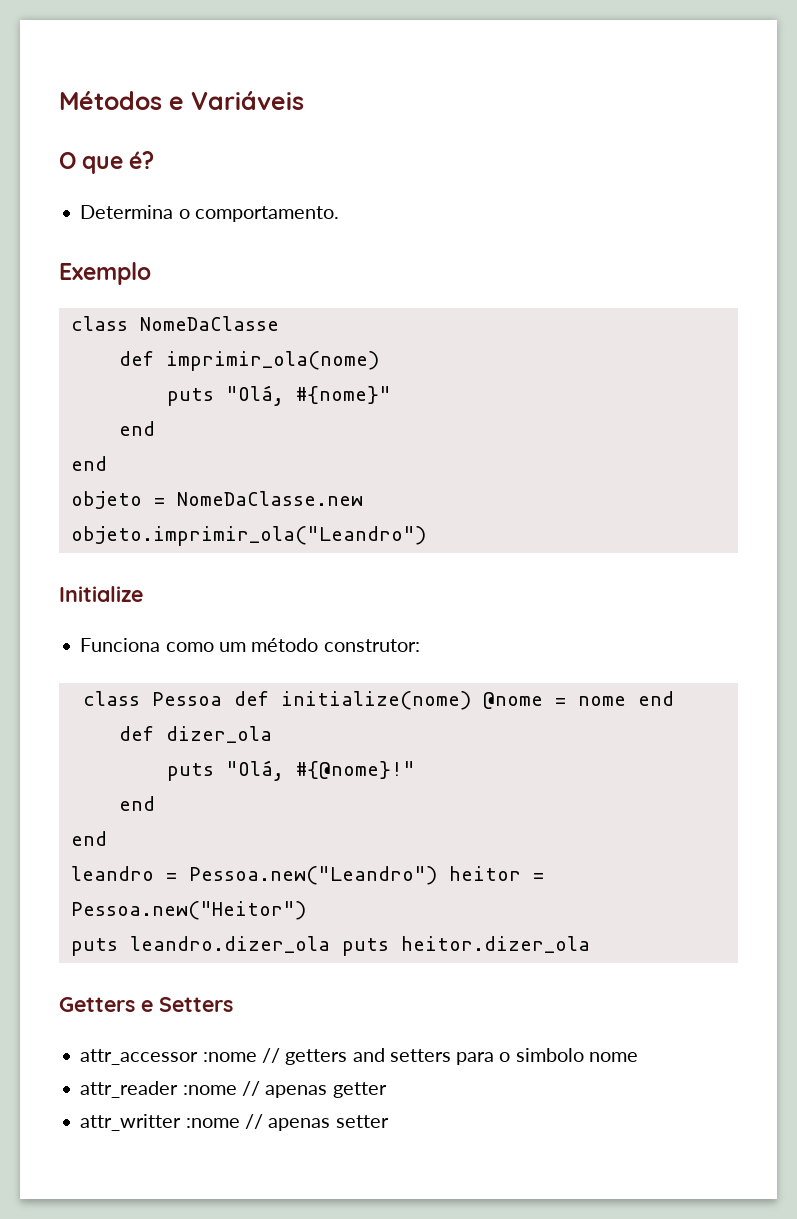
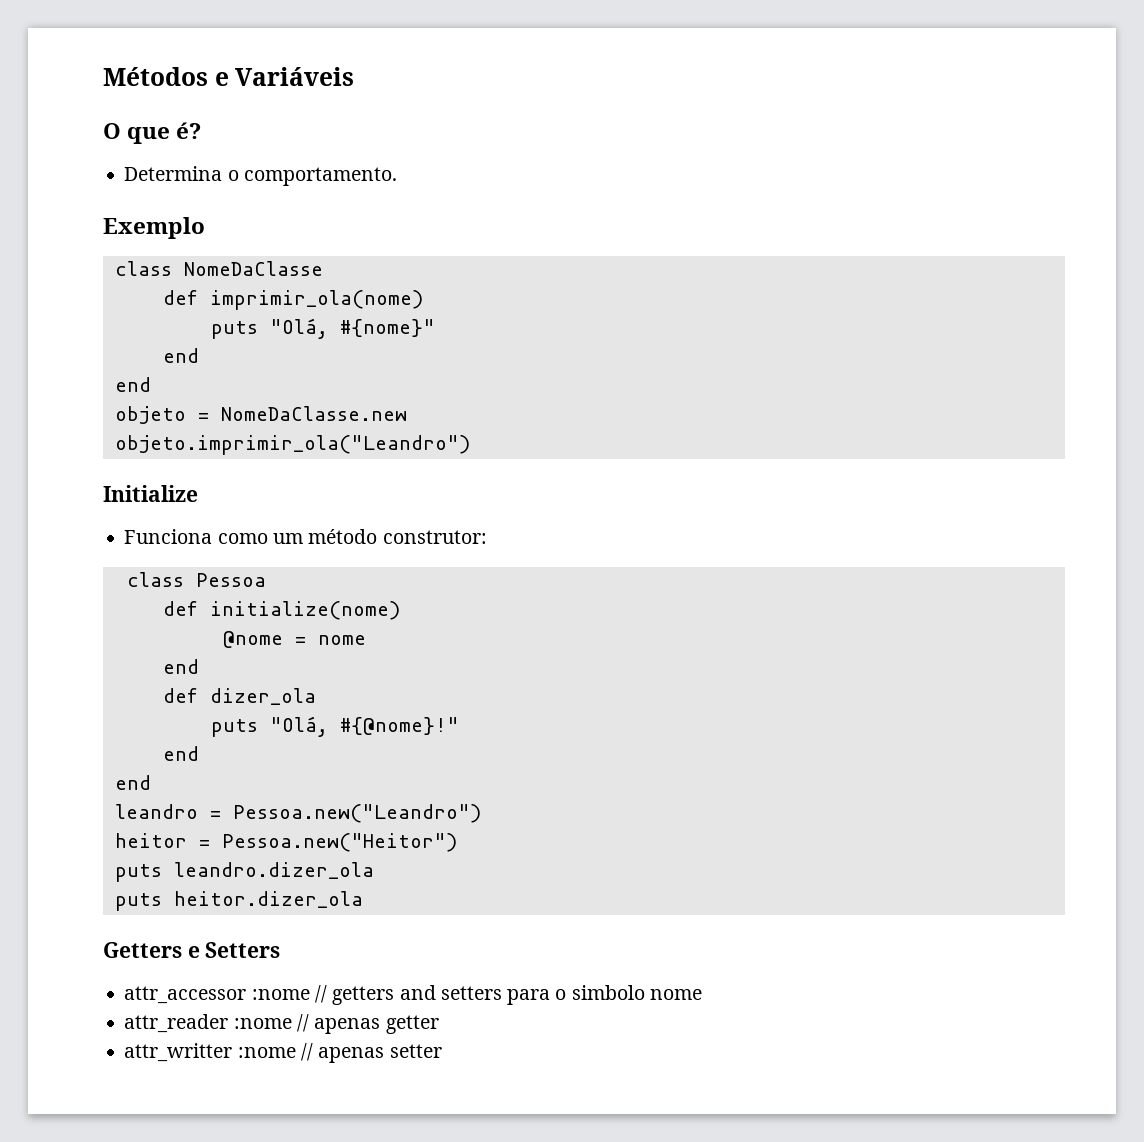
- class Pessoa def initialize(nome) @nome = nome end
+ class Pessoa
+ def initialize(nome)
+ @nome = nome
+ end
- leandro = Pessoa.new("Leandro") heitor = Pessoa.new("Heitor")
+ leandro = Pessoa.new("Leandro")
+ heitor = Pessoa.new("Heitor")
- puts leandro.dizer_ola puts heitor.dizer_ola
+ puts leandro.dizer_ola
+ puts heitor.dizer_ola

